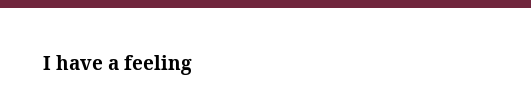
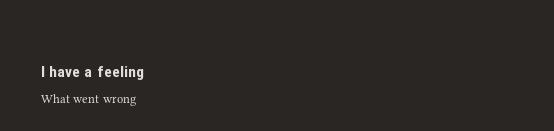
+ What went wrong

